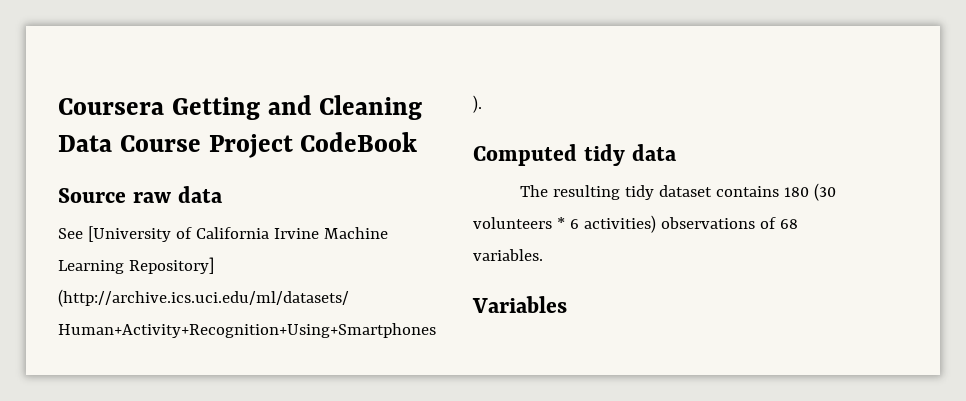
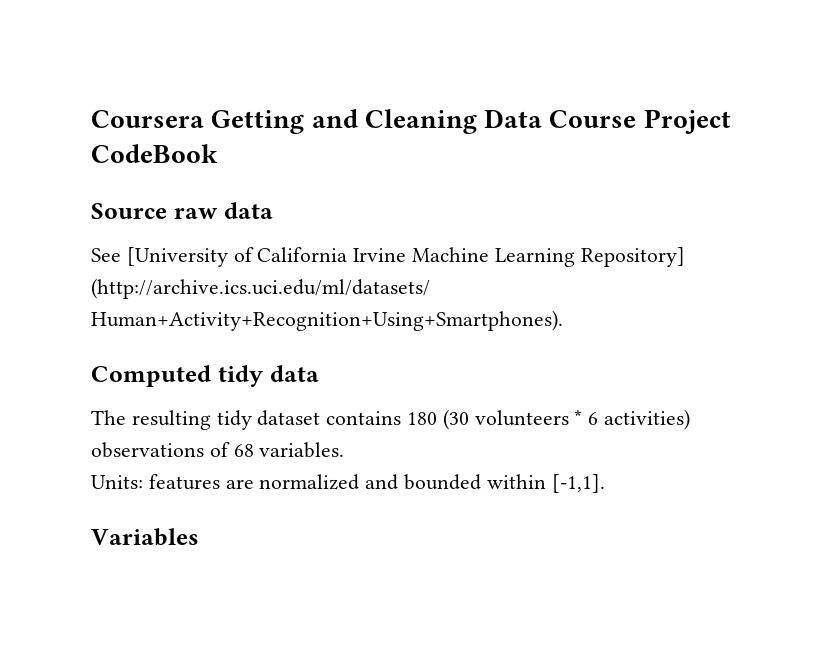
+ Units: features are normalized and bounded within [-1,1].

